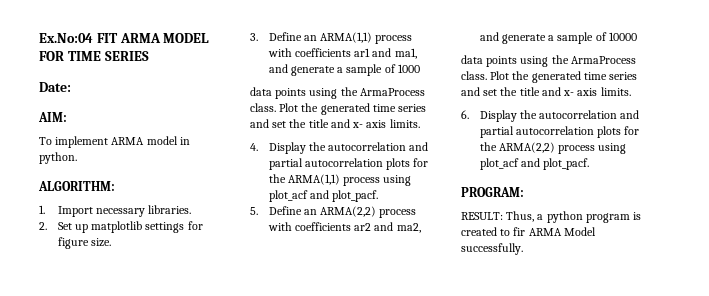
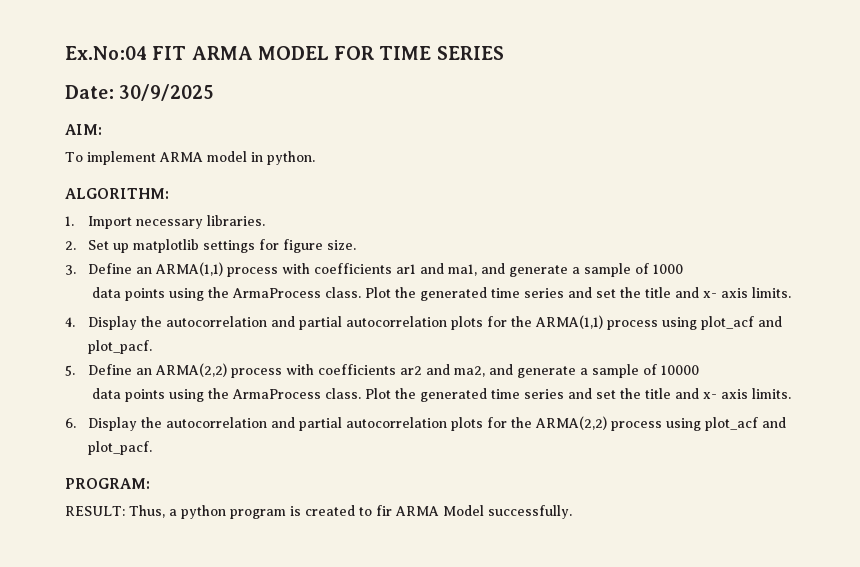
- Date:
+ Date: 30/9/2025

